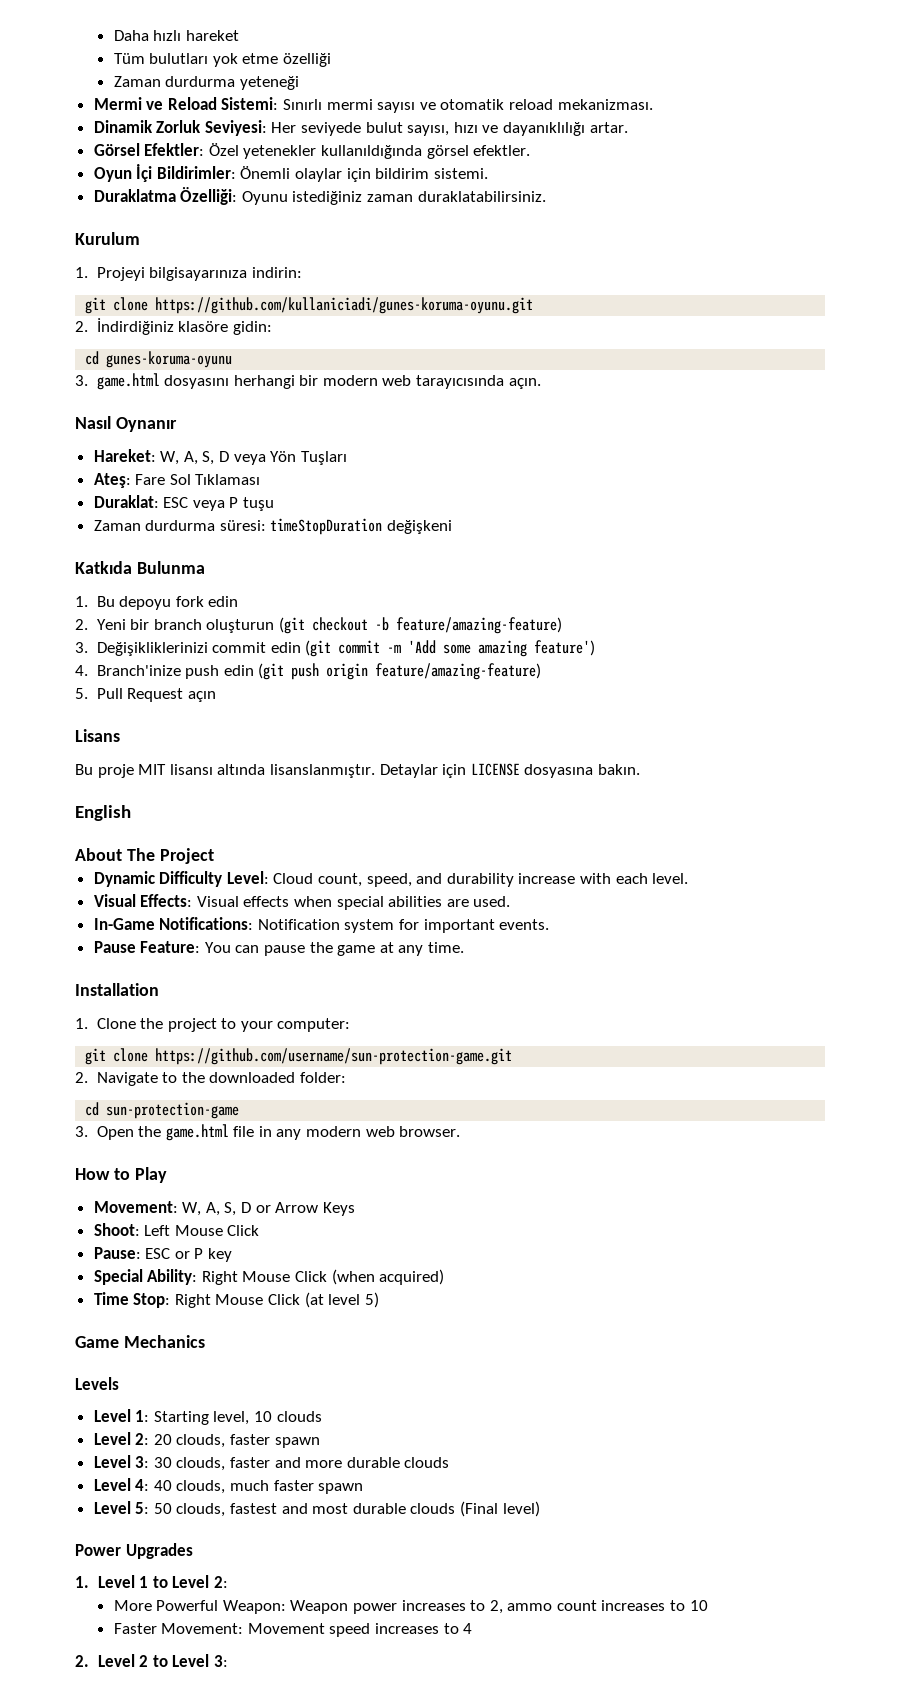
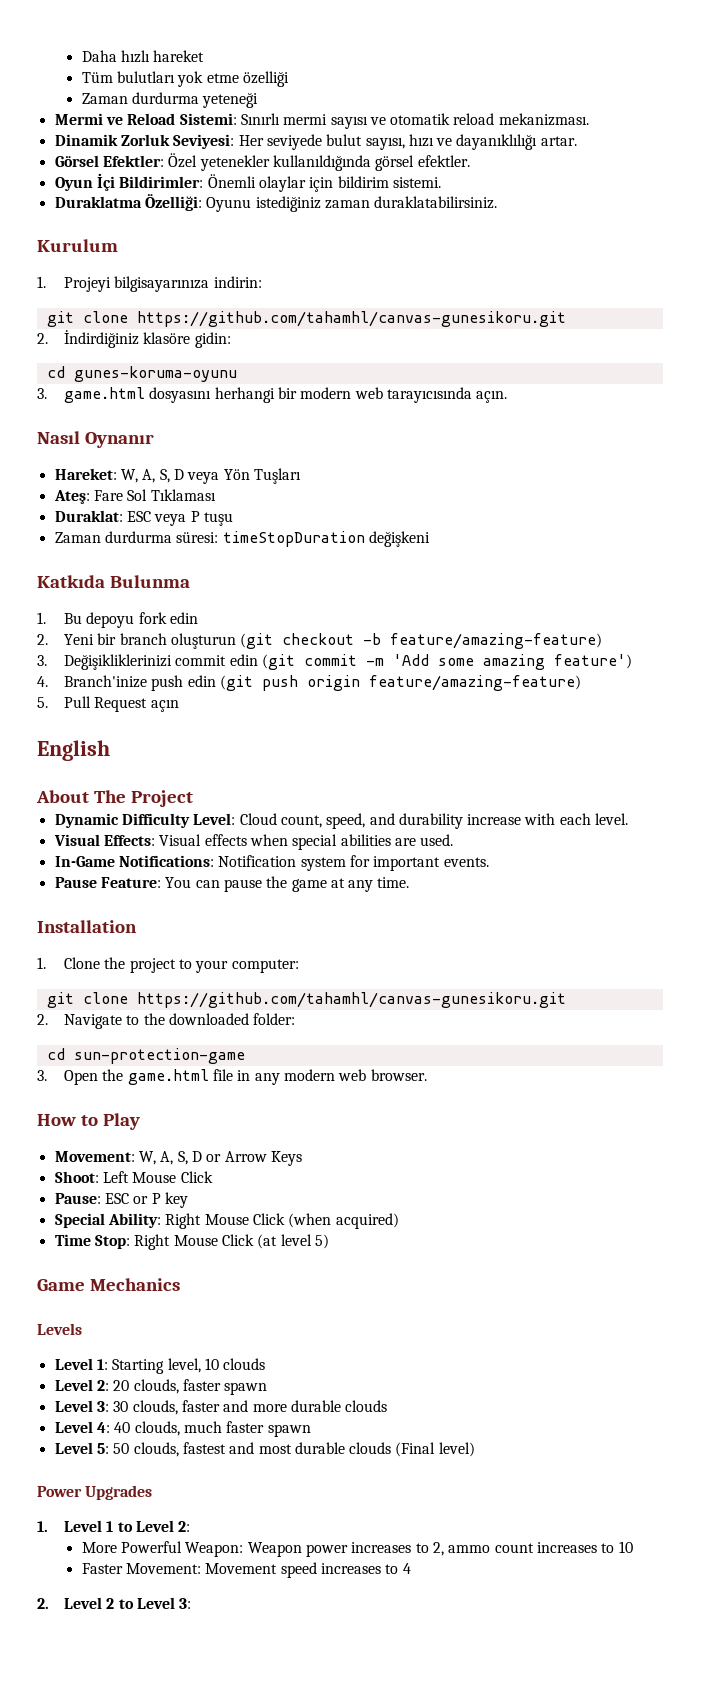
  1. Projeyi bilgisayarınıza indirin:
- git clone https://github.com/kullaniciadi/gunes-koruma-oyunu.git
+ git clone https://github.com/tahamhl/canvas-gunesikoru.git
- Lisans
- Bu proje MIT lisansı altında lisanslanmıştır. Detaylar için LICENSE dosyasına bakın.
  1. Clone the project to your computer:
- git clone https://github.com/username/sun-protection-game.git
+ git clone https://github.com/tahamhl/canvas-gunesikoru.git

